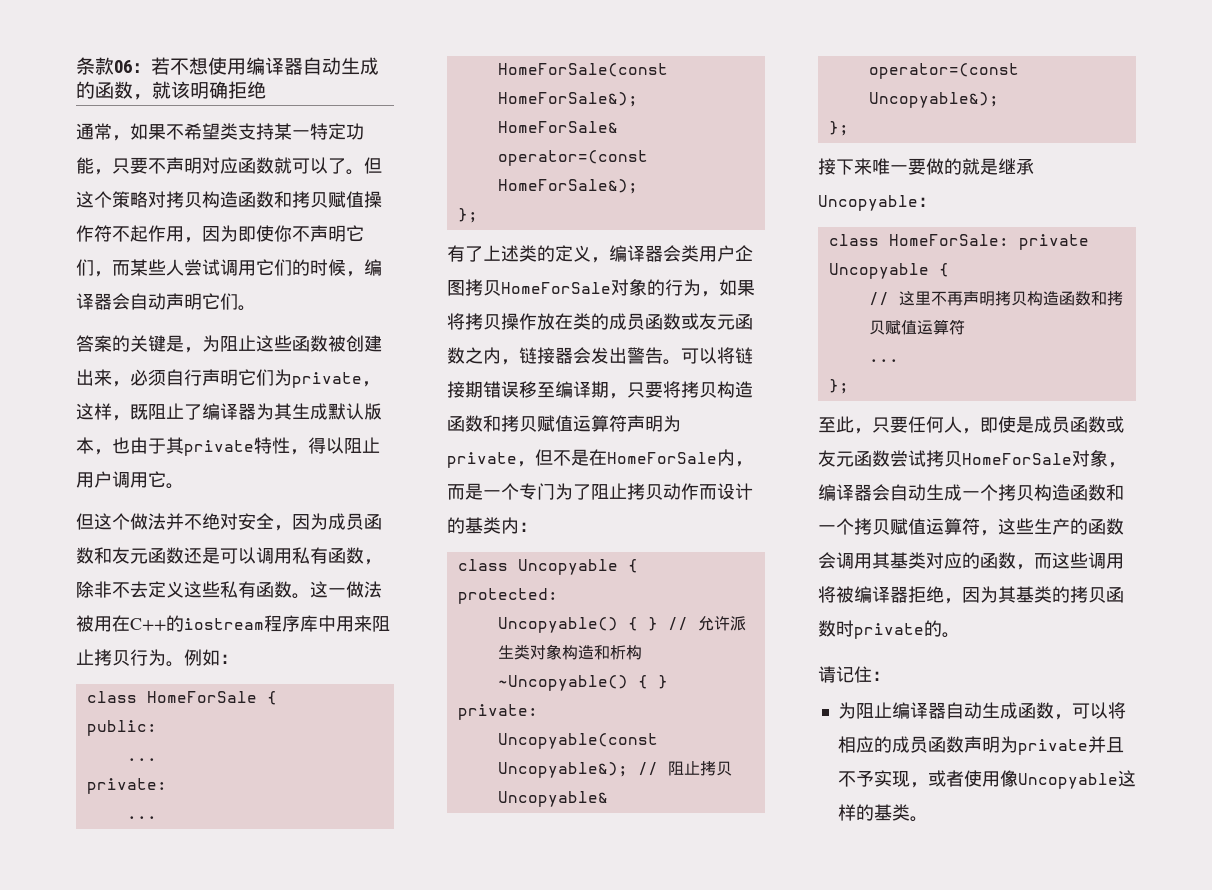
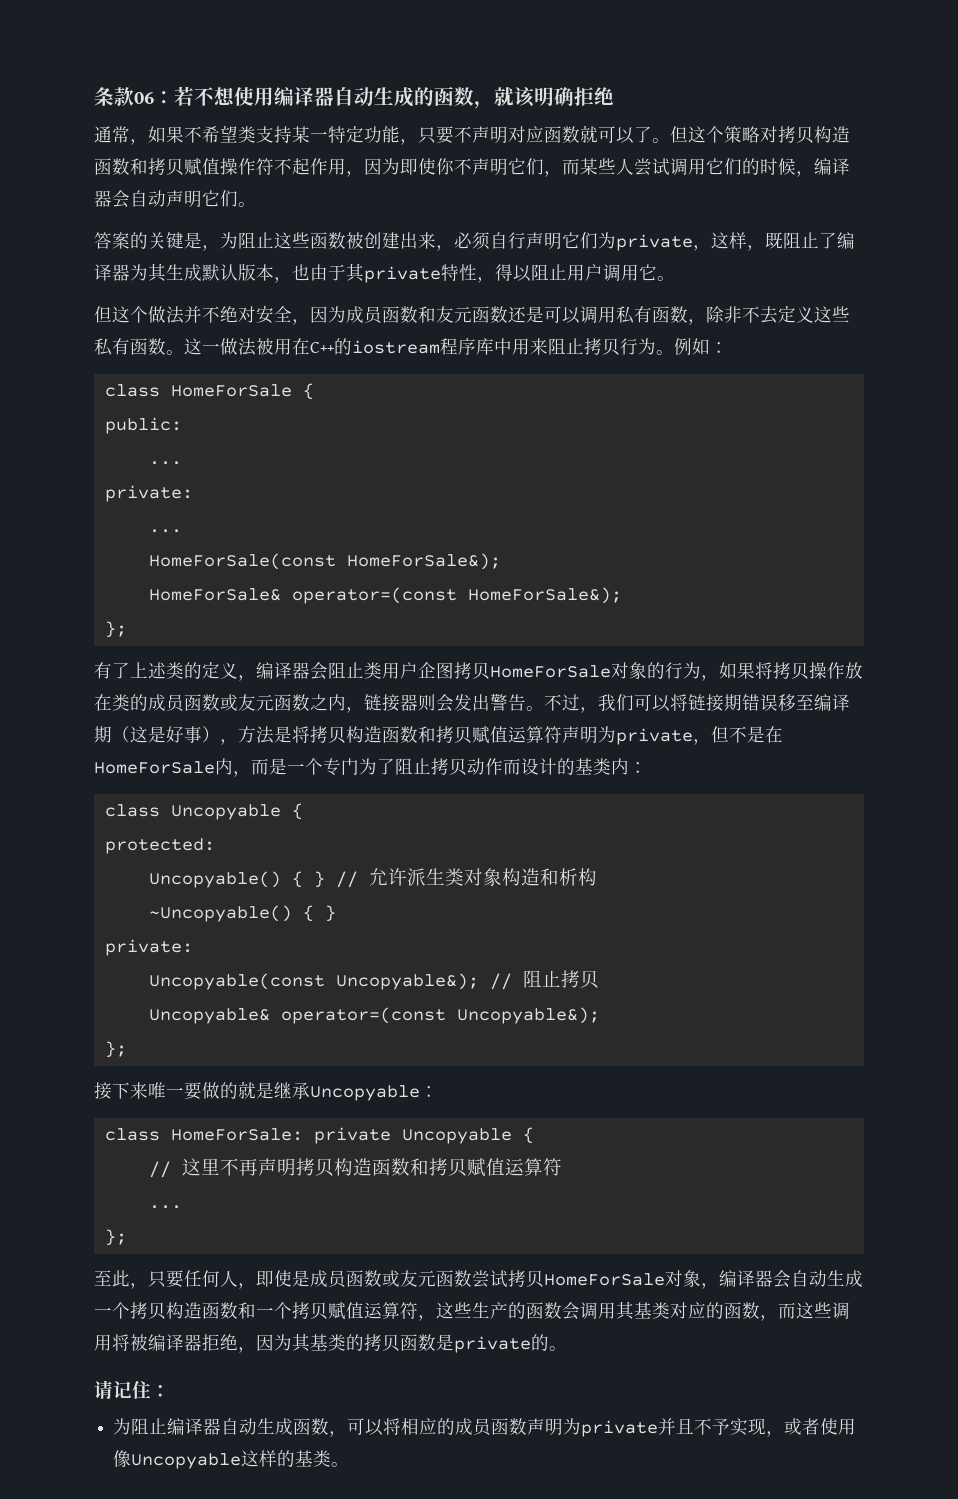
- 有了上述类的定义，编译器会类用户企图拷贝HomeForSale对象的行为，如果将拷贝操作放在类的成员函数或友元函数之内，链接器会发出警告。
+ 有了上述类的定义，编译器会阻止类用户企图拷贝HomeForSale对象的行为，如果将拷贝操作放在类的成员函数或友元函数之内，链接器则会发出警告。
- 可以将链接期错误移至编译期，只要将拷贝构造函数和拷贝赋值运算符声明为private，但不是在HomeForSale内，而是一个专门为了阻止拷贝动作而设计的基类内：
+ 不过，我们可以将链接期错误移至编译期（这是好事），方法是将拷贝构造函数和拷贝赋值运算符声明为private，但不是在HomeForSale内，而是一个专门为了阻止拷贝动作而设计的基类内：
- 至此，只要任何人，即使是成员函数或友元函数尝试拷贝HomeForSale对象，编译器会自动生成一个拷贝构造函数和一个拷贝赋值运算符，这些生产的函数会调用其基类对应的函数，而这些调用将被编译器拒绝，因为其基类的拷贝函数时private的。
+ 至此，只要任何人，即使是成员函数或友元函数尝试拷贝HomeForSale对象，编译器会自动生成一个拷贝构造函数和一个拷贝赋值运算符，这些生产的函数会调用其基类对应的函数，而这些调用将被编译器拒绝，因为其基类的拷贝函数是private的。

